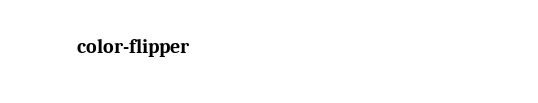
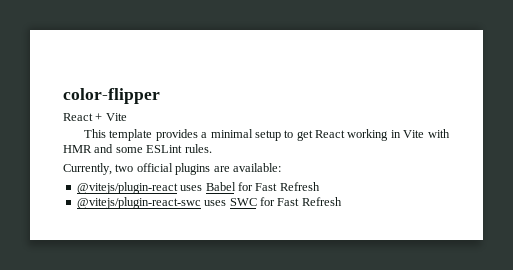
+ React + Vite
+ This template provides a minimal setup to get React working in Vite with HMR and some ESLint rules.
+ Currently, two official plugins are available:
+ @vitejs/plugin-react uses Babel for Fast Refresh
+ @vitejs/plugin-react-swc uses SWC for Fast Refresh

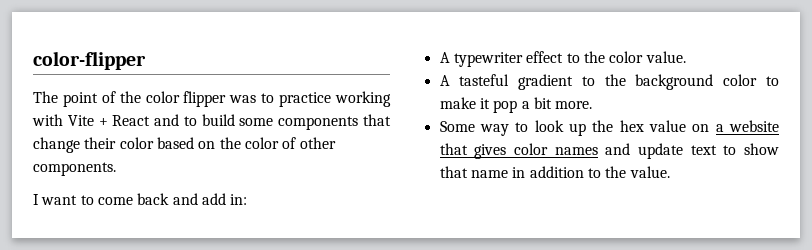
- React + Vite
- This template provides a minimal setup to get React working in Vite with HMR and some ESLint rules.
- Currently, two official plugins are available:
- @vitejs/plugin-react uses Babel for Fast Refresh
- @vitejs/plugin-react-swc uses SWC for Fast Refresh
+ The point of the color flipper was to practice working with Vite + React and to build some components that change their color based on the color of other components.
+ I want to come back and add in:
+ A typewriter effect to the color value.
+ A tasteful gradient to the background color to make it pop a bit more.
+ Some way to look up the hex value on a website that gives color names and update text to show that name in addition to the value.

